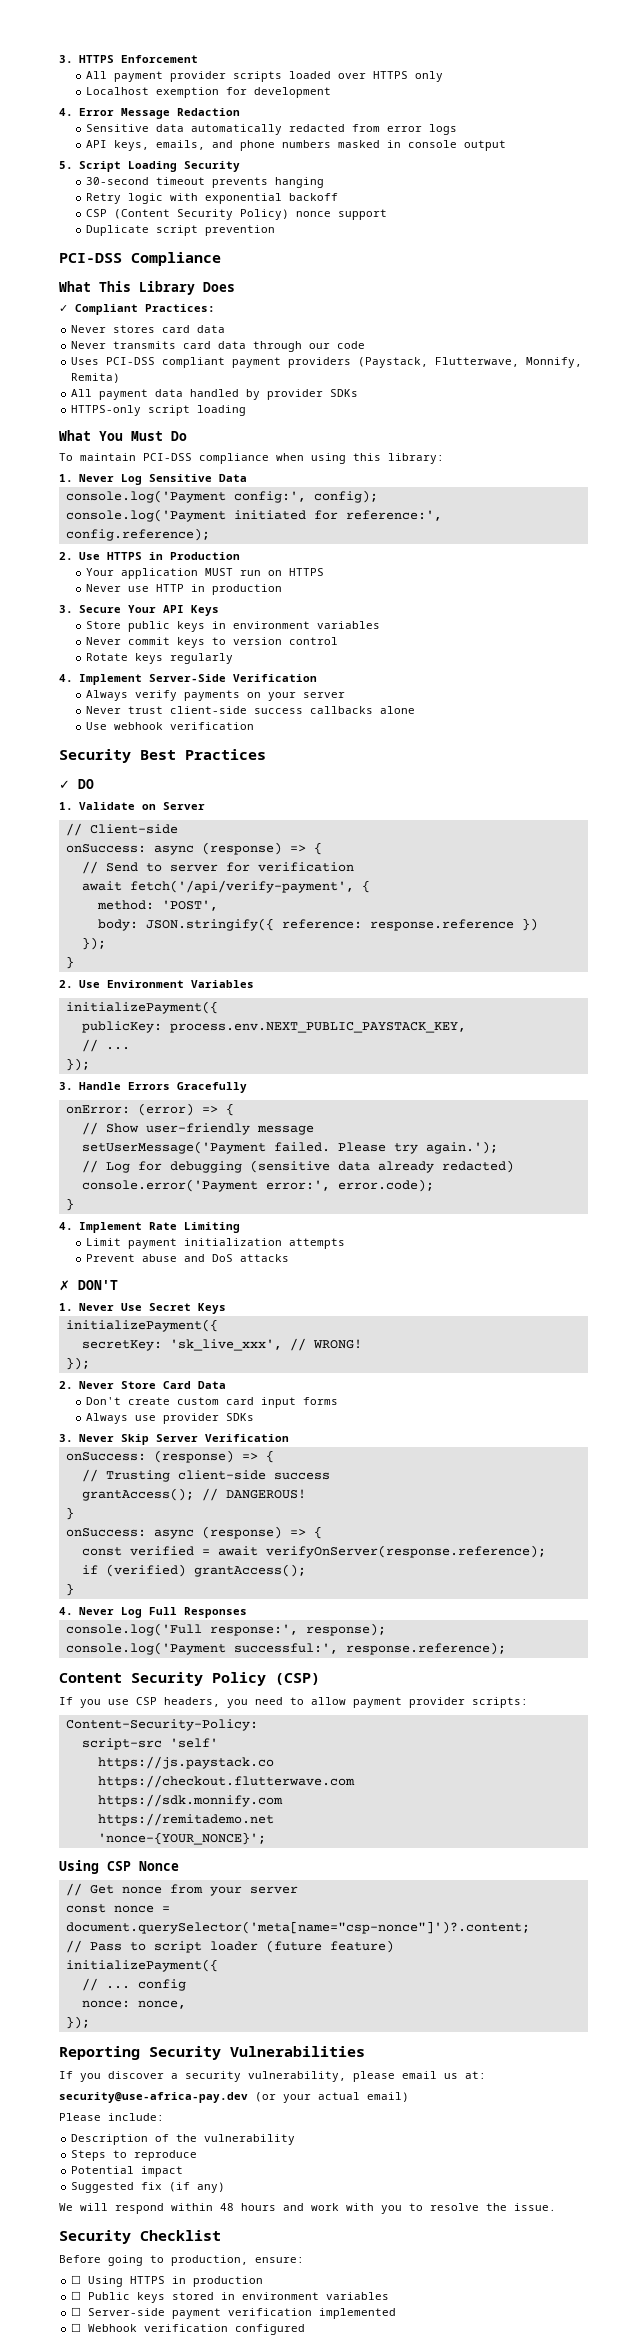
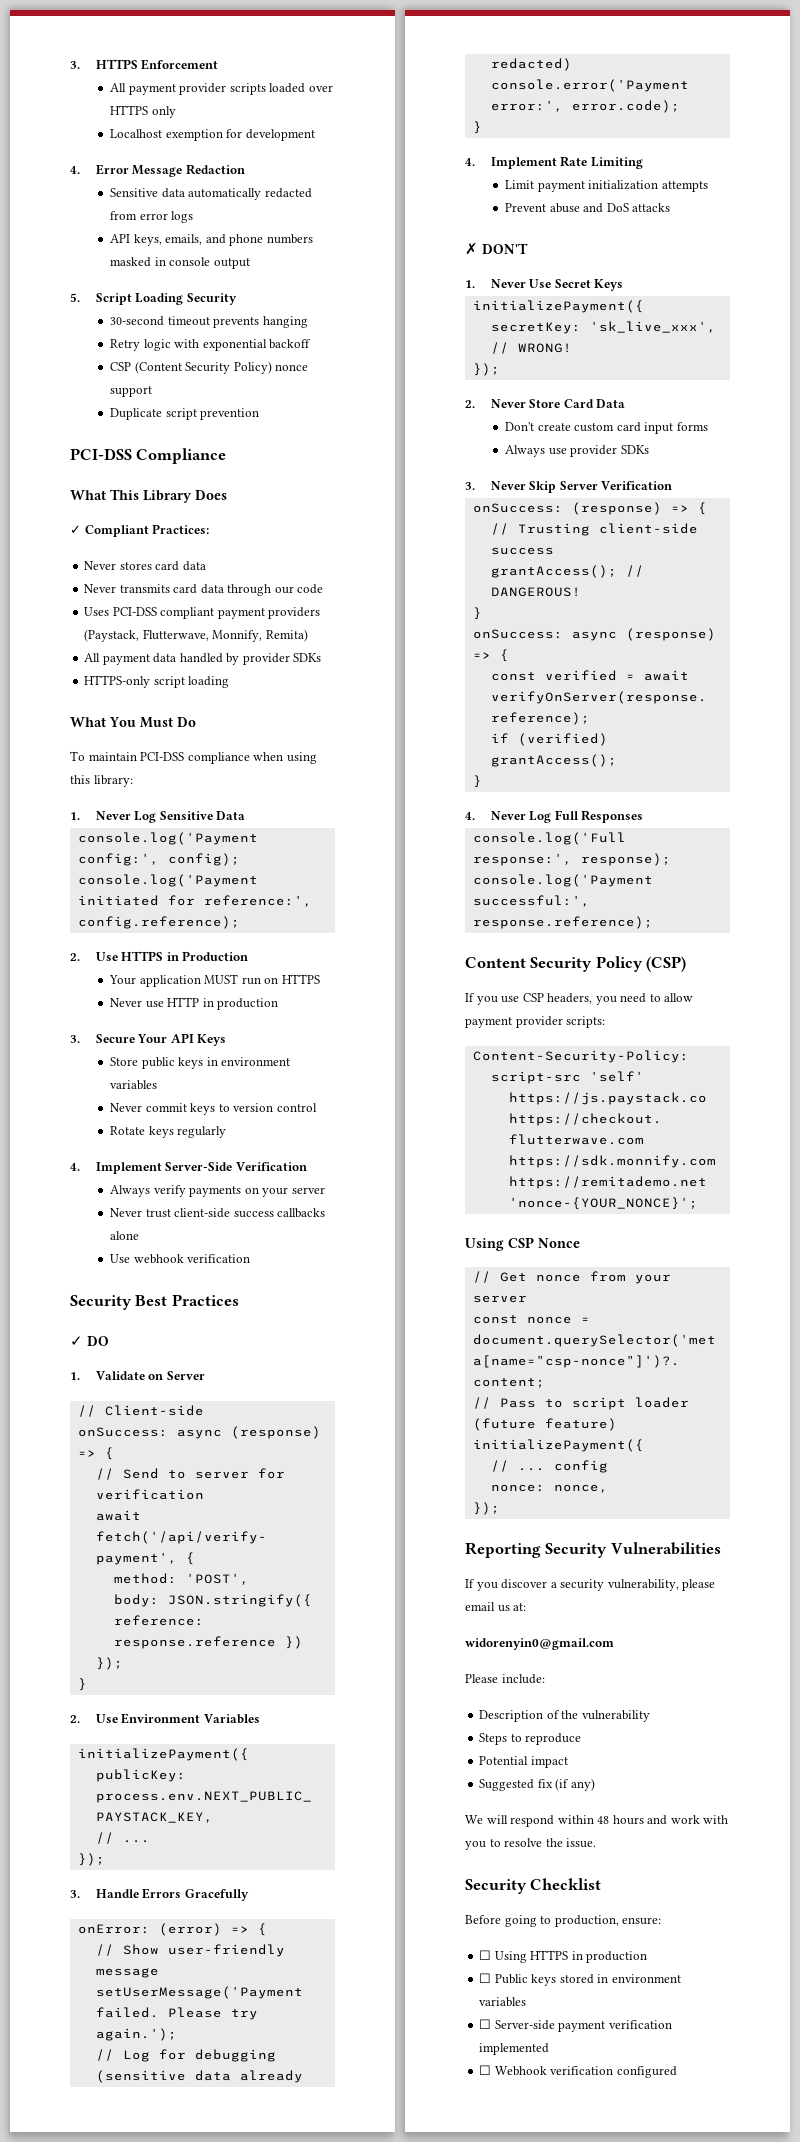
- security@use-africa-pay.dev (or your actual email)
+ widorenyin0@gmail.com

